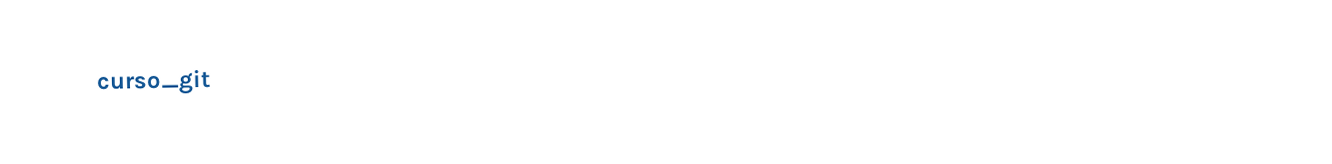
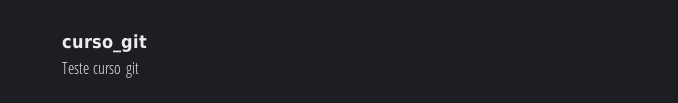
+ Teste curso git

